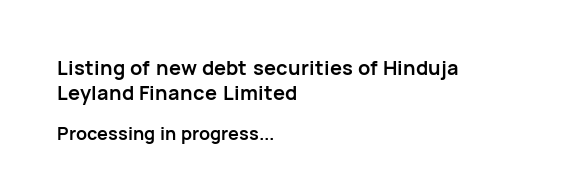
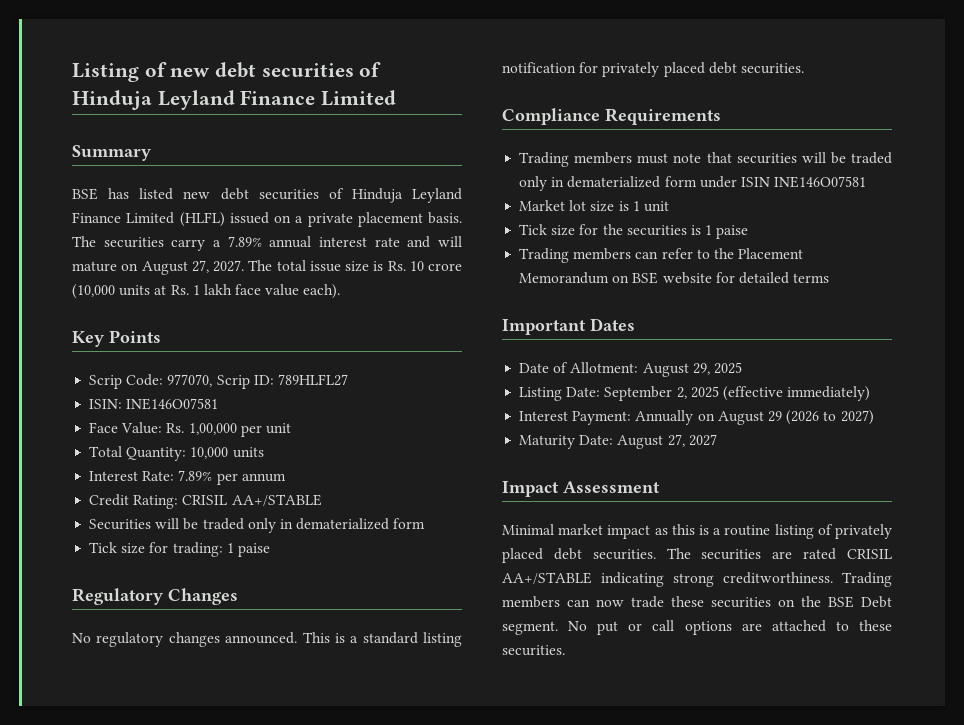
- Processing in progress...
+ Summary
+ BSE has listed new debt securities of Hinduja Leyland Finance Limited (HLFL) issued on a private placement basis. The securities carry a 7.89% annual interest rate and will mature on August 27, 2027. The total issue size is Rs. 10 crore (10,000 units at Rs. 1 lakh face value each).
+ Key Points
+ Scrip Code: 977070, Scrip ID: 789HLFL27
+ ISIN: INE146O07581
+ Face Value: Rs. 1,00,000 per unit
+ Total Quantity: 10,000 units
+ Interest Rate: 7.89% per annum
+ Credit Rating: CRISIL AA+/STABLE
+ Securities will be traded only in dematerialized form
+ Tick size for trading: 1 paise
+ Regulatory Changes
+ No regulatory changes announced. This is a standard listing notification for privately placed debt securities.
+ Compliance Requirements
+ Trading members must note that securities will be traded only in dematerialized form under ISIN INE146O07581
+ Market lot size is 1 unit
+ Tick size for the securities is 1 paise
+ Trading members can refer to the Placement Memorandum on BSE website for detailed terms
+ Important Dates
+ Date of Allotment: August 29, 2025
+ Listing Date: September 2, 2025 (effective immediately)
+ Interest Payment: Annually on August 29 (2026 to 2027)
+ Maturity Date: August 27, 2027
+ Impact Assessment
+ Minimal market impact as this is a routine listing of privately placed debt securities. The securities are rated CRISIL AA+/STABLE indicating strong creditworthiness. Trading members can now trade these securities on the BSE Debt segment. No put or call options are attached to these securities.

